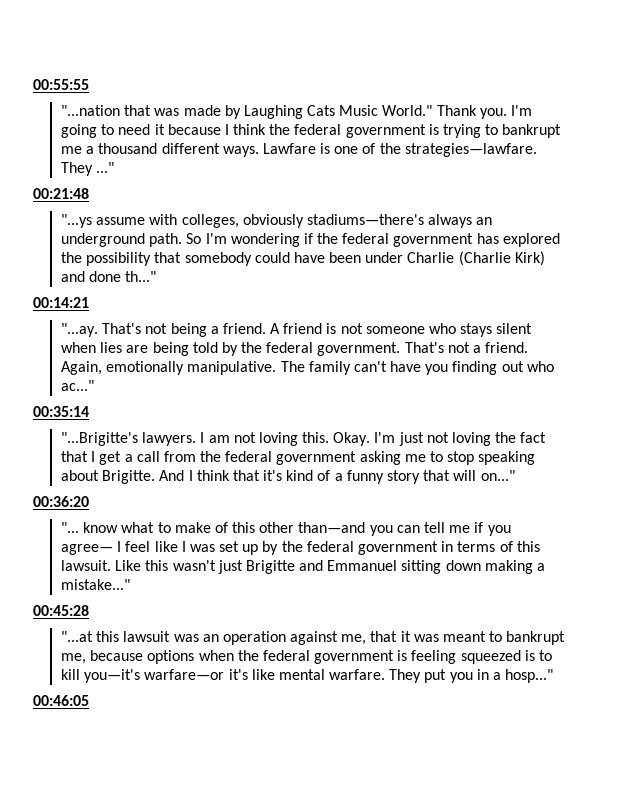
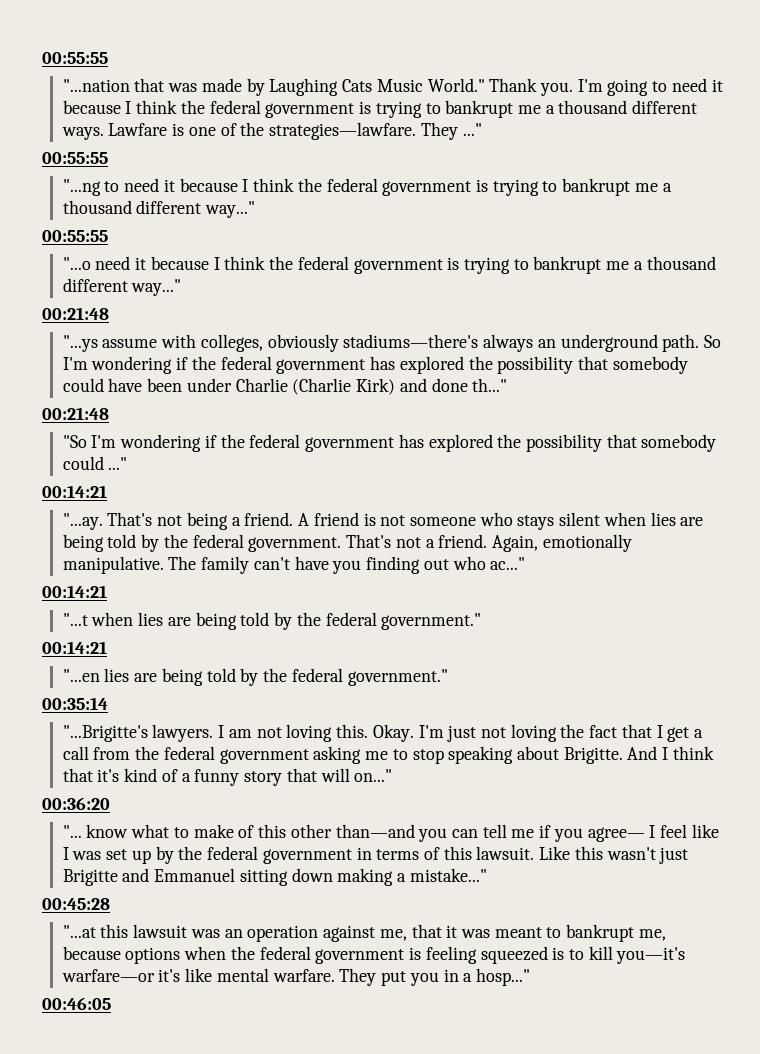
  They ..."
+ 00:55:55
+ "...ng to need it because I think the federal government is trying to bankrupt me a thousand different way..."
+ 00:55:55
+ "...o need it because I think the federal government is trying to bankrupt me a thousand different way..."
  So I'm wondering if the federal government has explored the possibility that somebody could have been under Charlie (Charlie Kirk) and done th..."
+ 00:21:48
+ "So I'm wondering if the federal government has explored the possibility that somebody could ..."
  The family can't have you finding out who ac..."
+ 00:14:21
+ "...t when lies are being told by the federal government."
+ 00:14:21
+ "...en lies are being told by the federal government."

